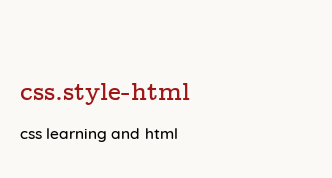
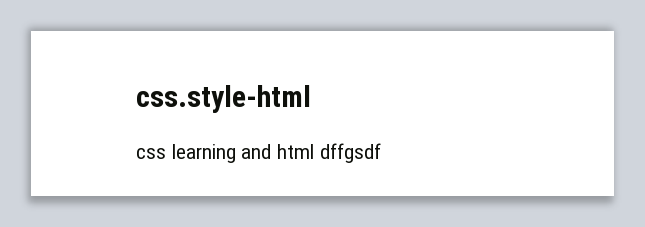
- css learning and html
+ css learning and html dffgsdf

